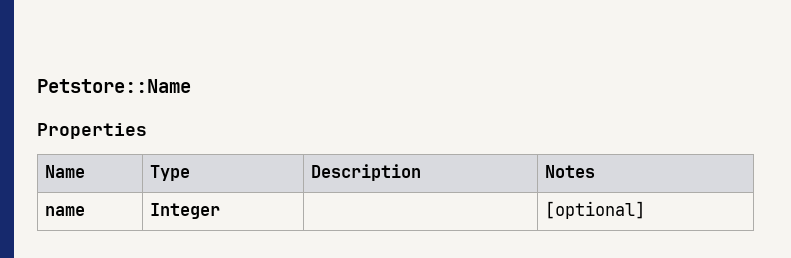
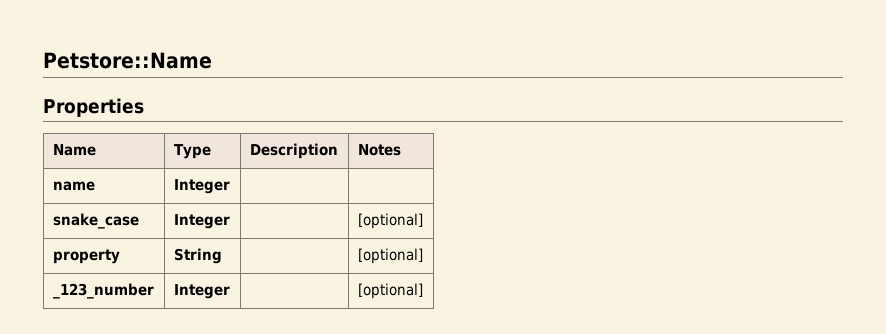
- name | Integer | | [optional]
+ name | Integer | |
+ snake_case | Integer | | [optional]
+ property | String | | [optional]
+ _123_number | Integer | | [optional]

